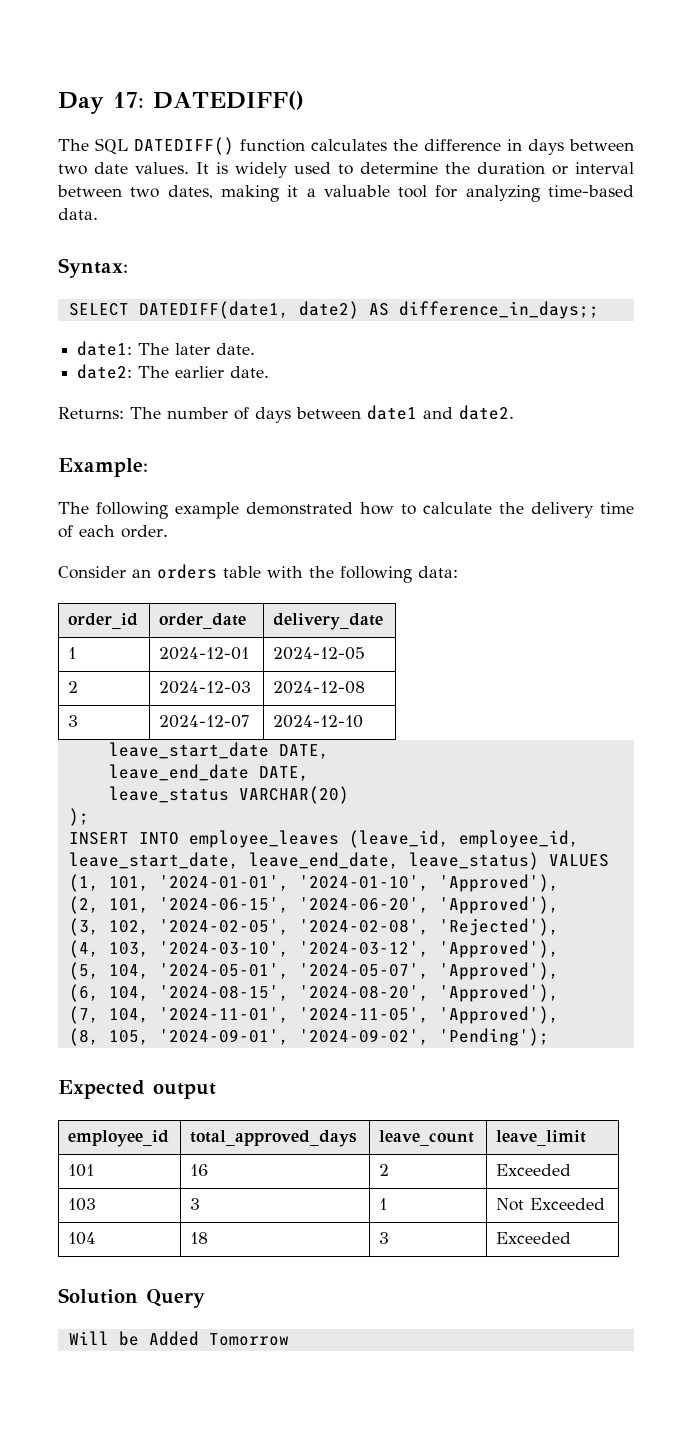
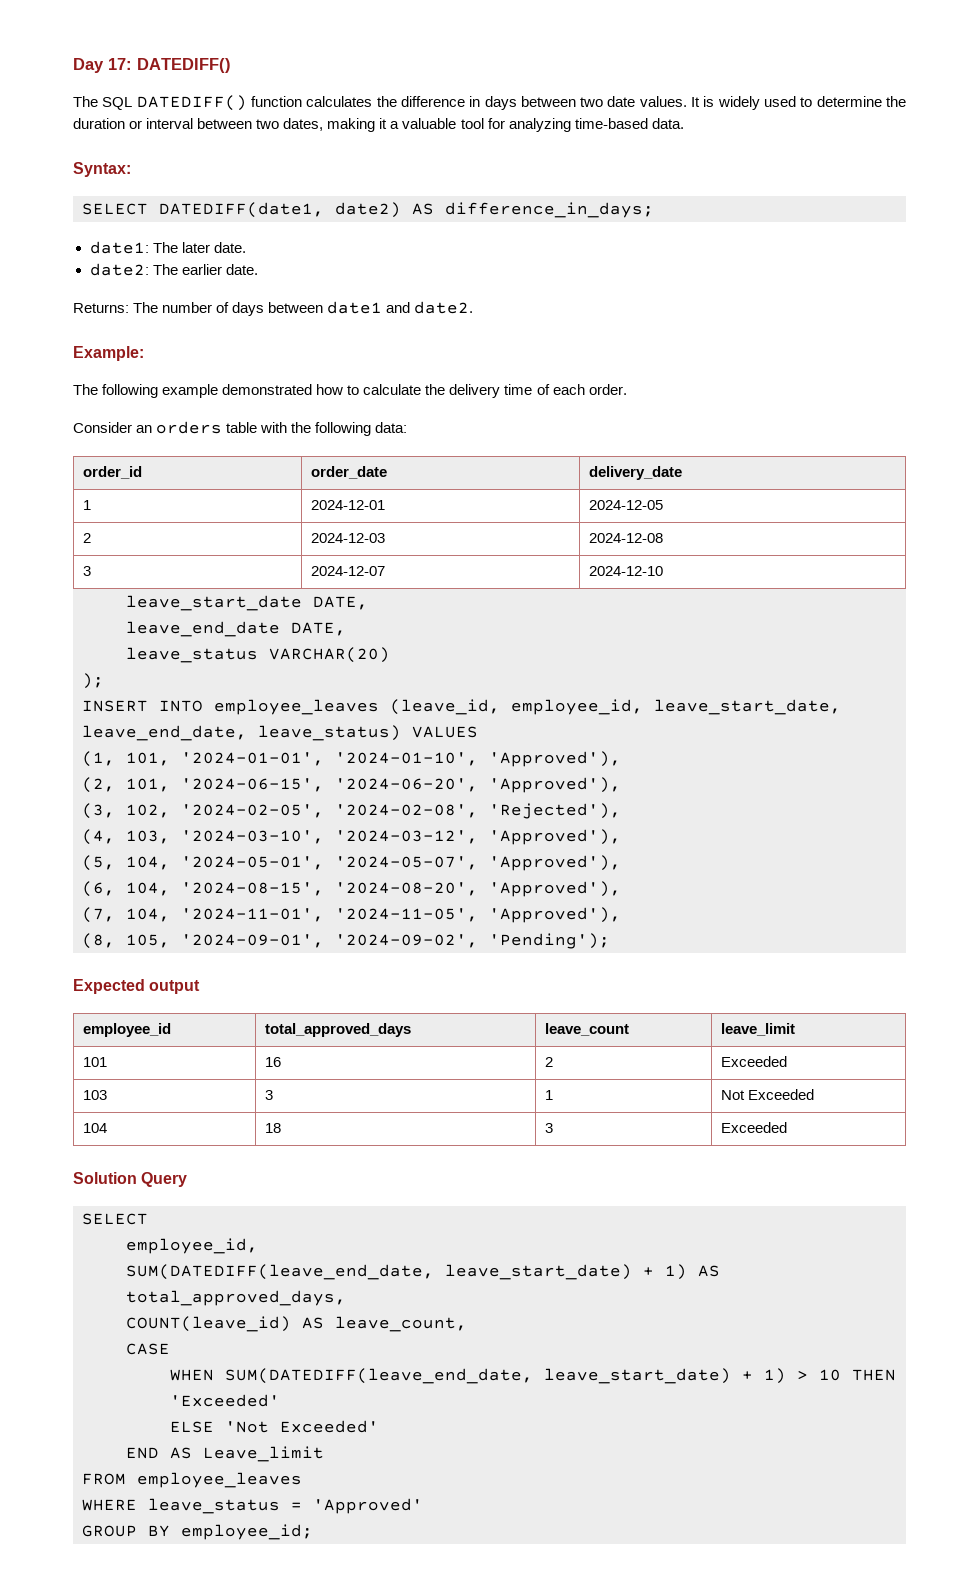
- SELECT DATEDIFF(date1, date2) AS difference_in_days;;
+ SELECT DATEDIFF(date1, date2) AS difference_in_days;
  Solution Query
- Will be Added Tomorrow
+ SELECT
+ employee_id,
+ SUM(DATEDIFF(leave_end_date, leave_start_date) + 1) AS total_approved_days,
+ COUNT(leave_id) AS leave_count,
+ CASE
+ WHEN SUM(DATEDIFF(leave_end_date, leave_start_date) + 1) > 10 THEN 'Exceeded'
+ ELSE 'Not Exceeded'
+ END AS Leave_limit
+ FROM employee_leaves
+ WHERE leave_status = 'Approved'
+ GROUP BY employee_id;

